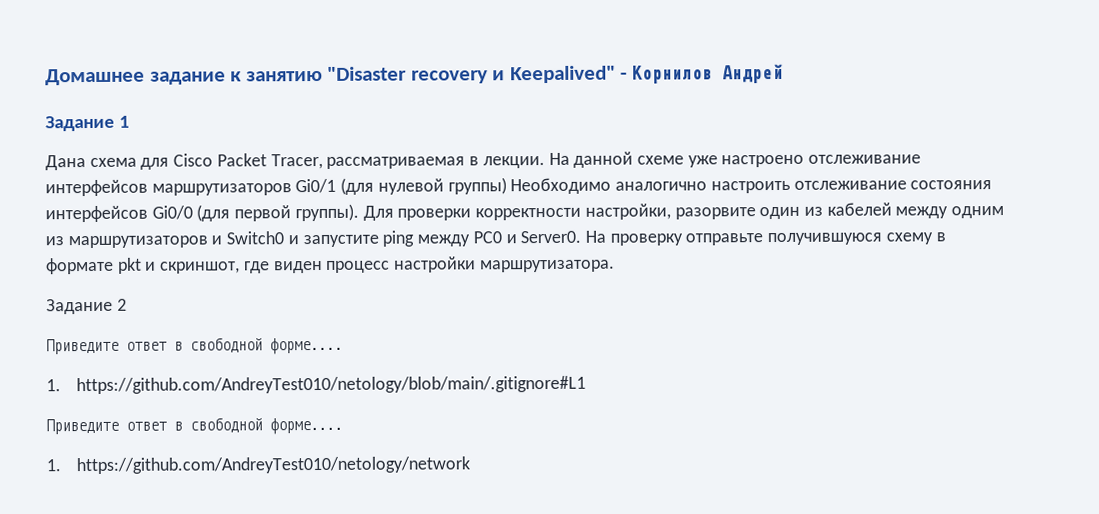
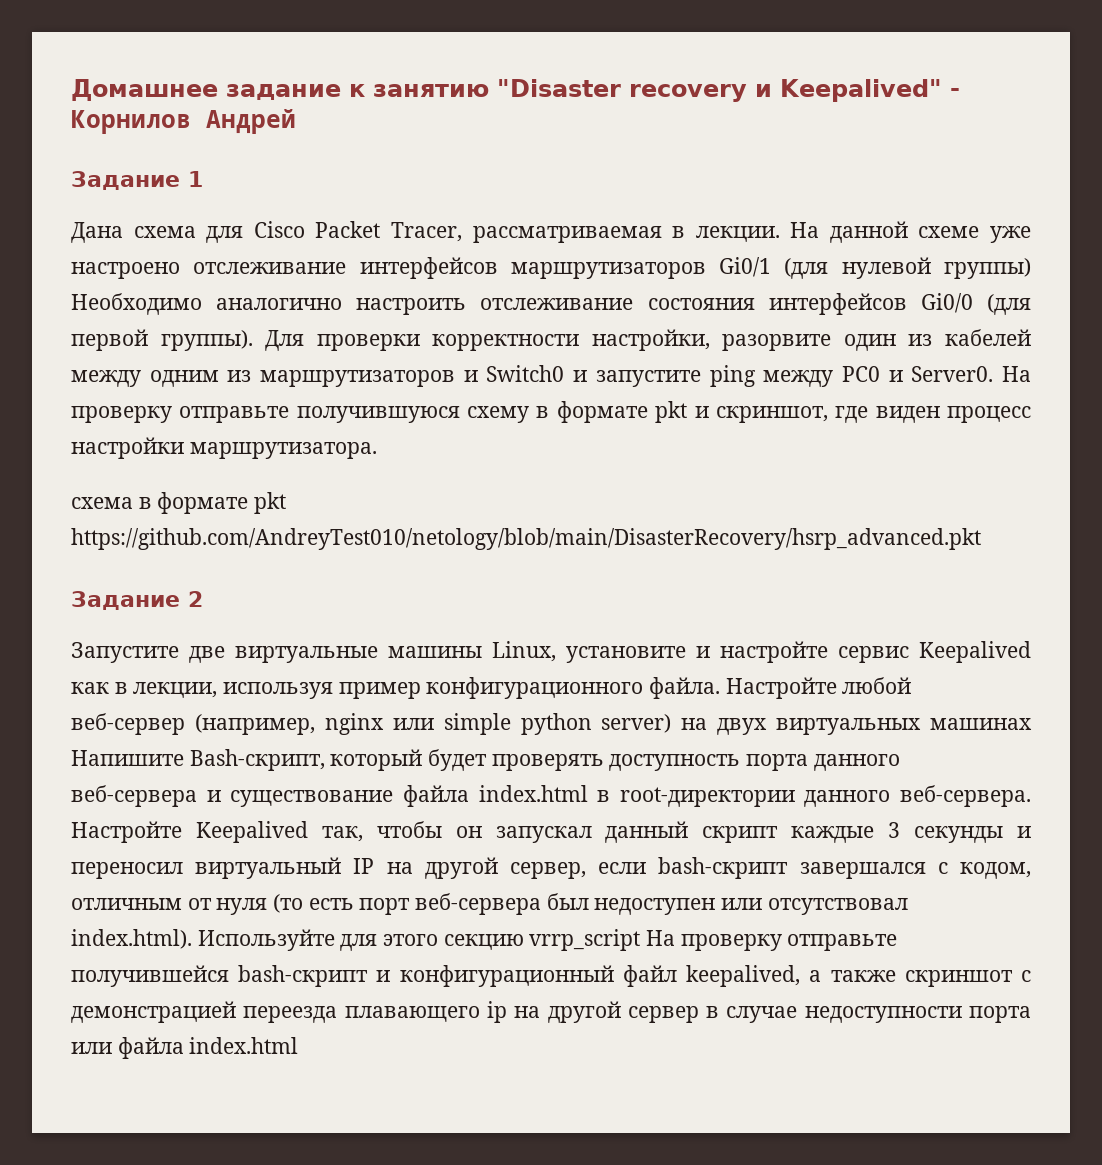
+ схема в формате pkt https://github.com/AndreyTest010/netology/blob/main/DisasterRecovery/hsrp_advanced.pkt
  Задание 2
- Приведите ответ в свободной форме....
- 1. https://github.com/AndreyTest010/netology/blob/main/.gitignore#L1
- Приведите ответ в свободной форме....
- 1. https://github.com/AndreyTest010/netology/network
+ Запустите две виртуальные машины Linux, установите и настройте сервис Keepalived как в лекции, используя пример конфигурационного файла. Настройте любой веб-сервер (например, nginx или simple python server) на двух виртуальных машинах Напишите Bash-скрипт, который будет проверять доступность порта данного веб-сервера и существование файла index.html в root-директории данного веб-сервера. Настройте Keepalived так, чтобы он запускал данный скрипт каждые 3 секунды и переносил виртуальный IP на другой сервер, если bash-скрипт завершался с кодом, отличным от нуля (то есть порт веб-сервера был недоступен или отсутствовал index.html). Используйте для этого секцию vrrp_script На проверку отправьте получившейся bash-скрипт и конфигурационный файл keepalived, а также скриншот с демонстрацией переезда плавающего ip на другой сервер в случае недоступности порта или файла index.html

